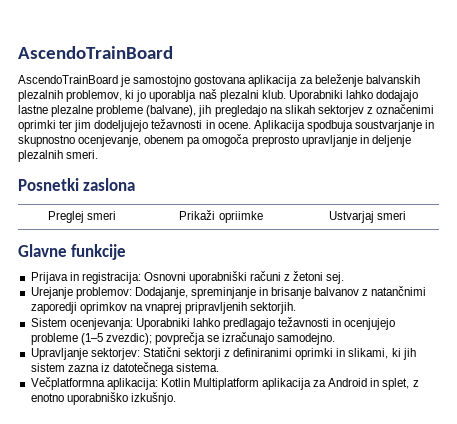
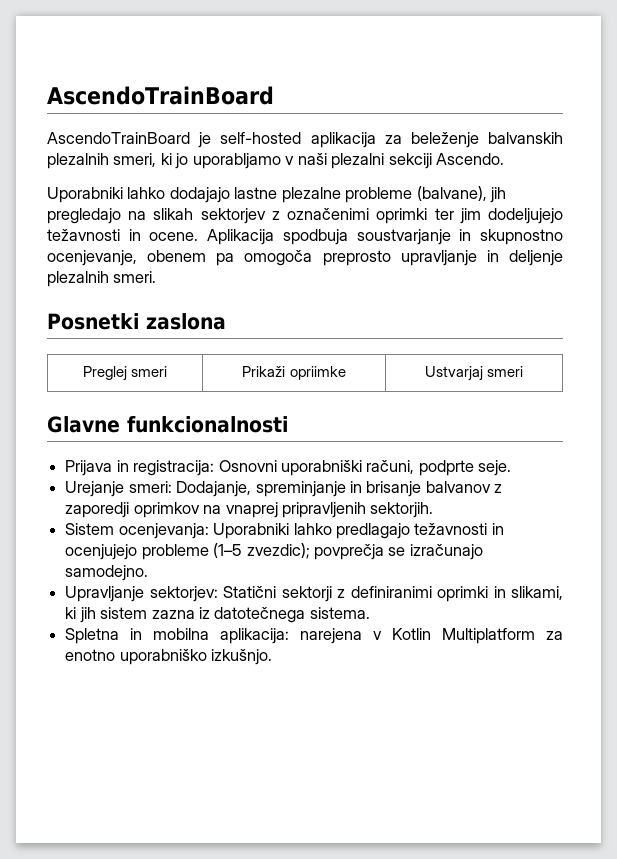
- AscendoTrainBoard je samostojno gostovana aplikacija za beleženje balvanskih plezalnih problemov, ki jo uporablja naš plezalni klub. Uporabniki lahko dodajajo lastne plezalne probleme (balvane), jih pregledajo na slikah sektorjev z označenimi oprimki ter jim dodeljujejo težavnosti in ocene.
+ AscendoTrainBoard je self-hosted aplikacija za beleženje balvanskih plezalnih smeri, ki jo uporabljamo v naši plezalni sekciji Ascendo.
+ Uporabniki lahko dodajajo lastne plezalne probleme (balvane), jih pregledajo na slikah sektorjev z označenimi oprimki ter jim dodeljujejo težavnosti in ocene.
- Glavne funkcije
+ Glavne funkcionalnosti
- Prijava in registracija: Osnovni uporabniški računi z žetoni sej.
+ Prijava in registracija: Osnovni uporabniški računi, podprte seje.
- Urejanje problemov: Dodajanje, spreminjanje in brisanje balvanov z natančnimi zaporedji oprimkov na vnaprej pripravljenih sektorjih.
+ Urejanje smeri: Dodajanje, spreminjanje in brisanje balvanov z zaporedji oprimkov na vnaprej pripravljenih sektorjih.
- Večplatformna aplikacija: Kotlin Multiplatform aplikacija za Android in splet, z enotno uporabniško izkušnjo.
+ Spletna in mobilna aplikacija: narejena v Kotlin Multiplatform za enotno uporabniško izkušnjo.

